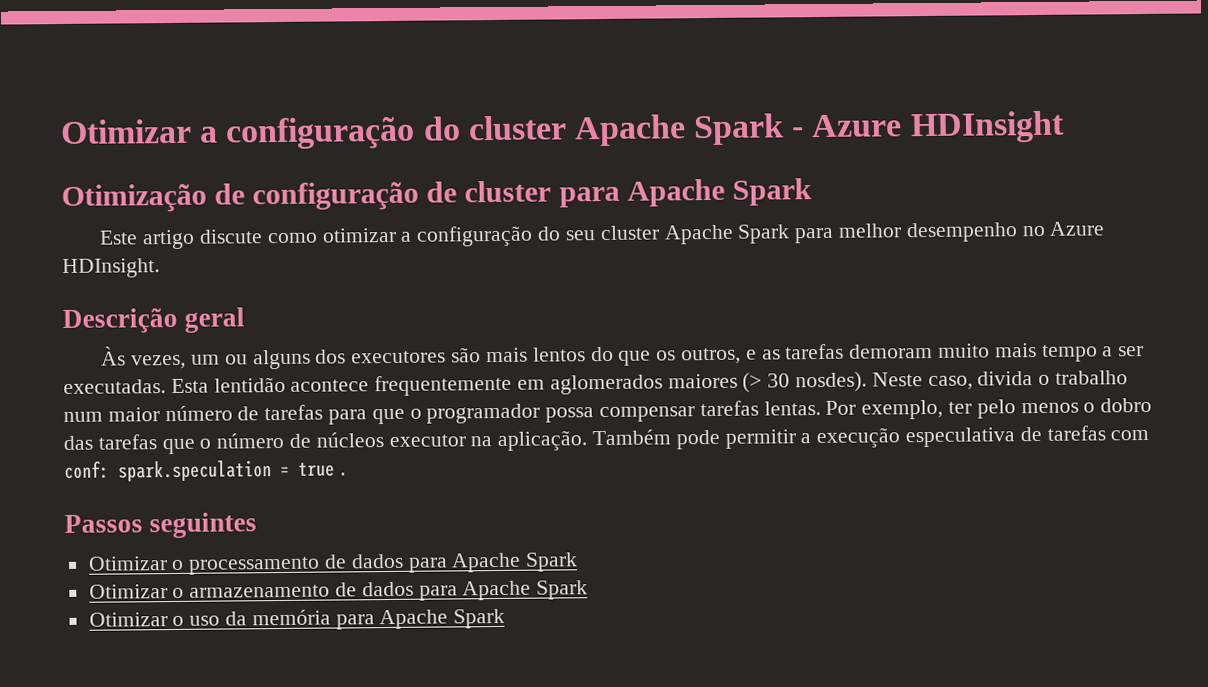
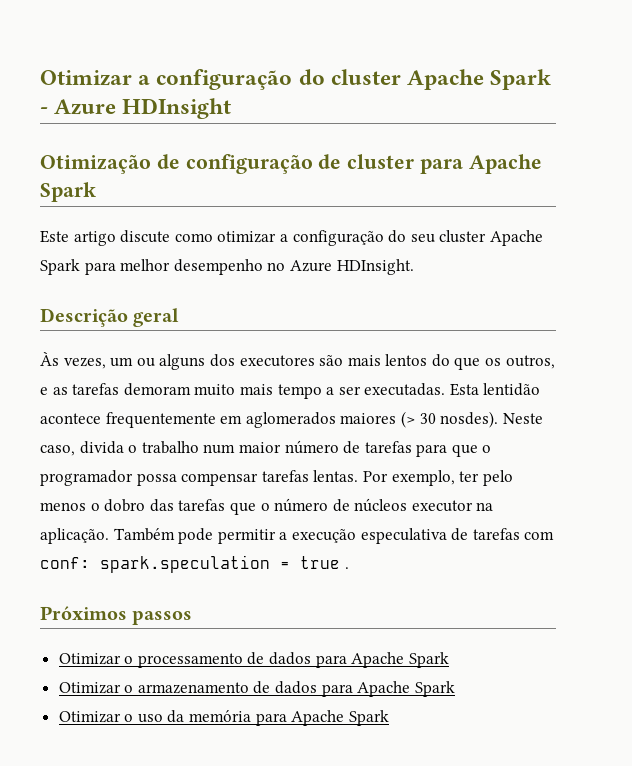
- Passos seguintes
+ Próximos passos

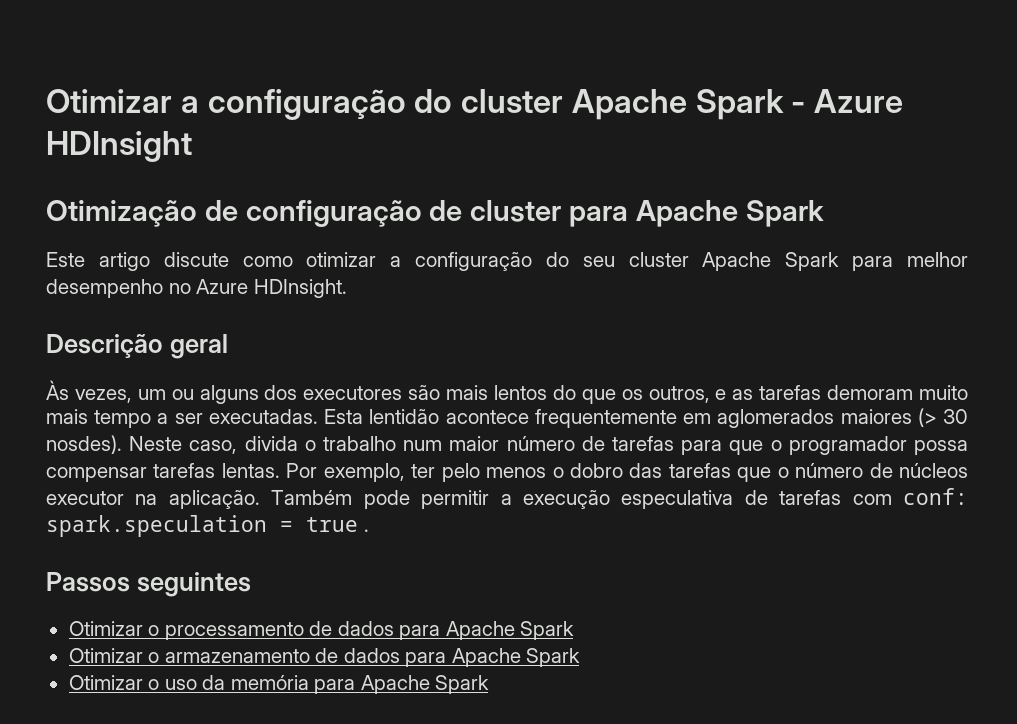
- Próximos passos
+ Passos seguintes

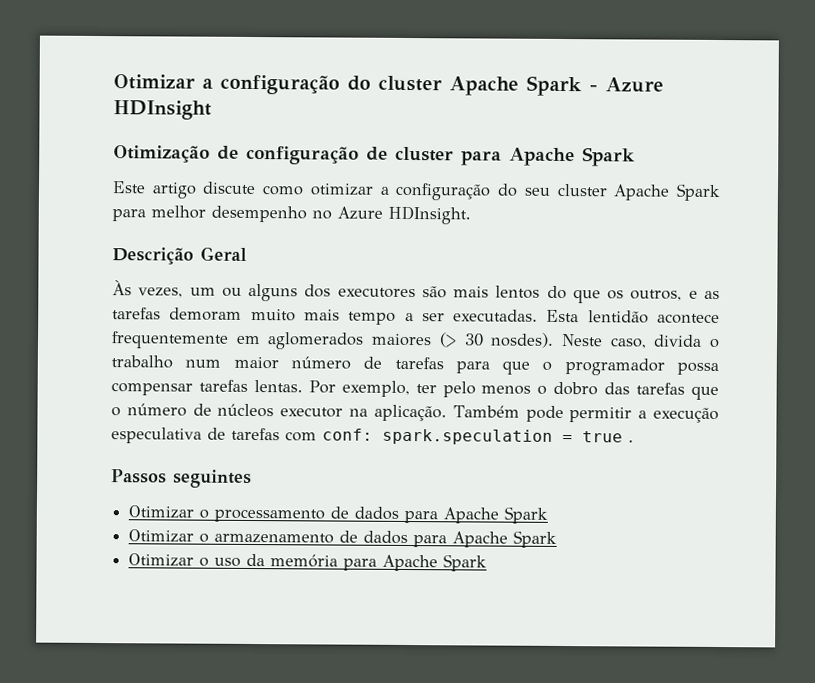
- Descrição geral
+ Descrição Geral

